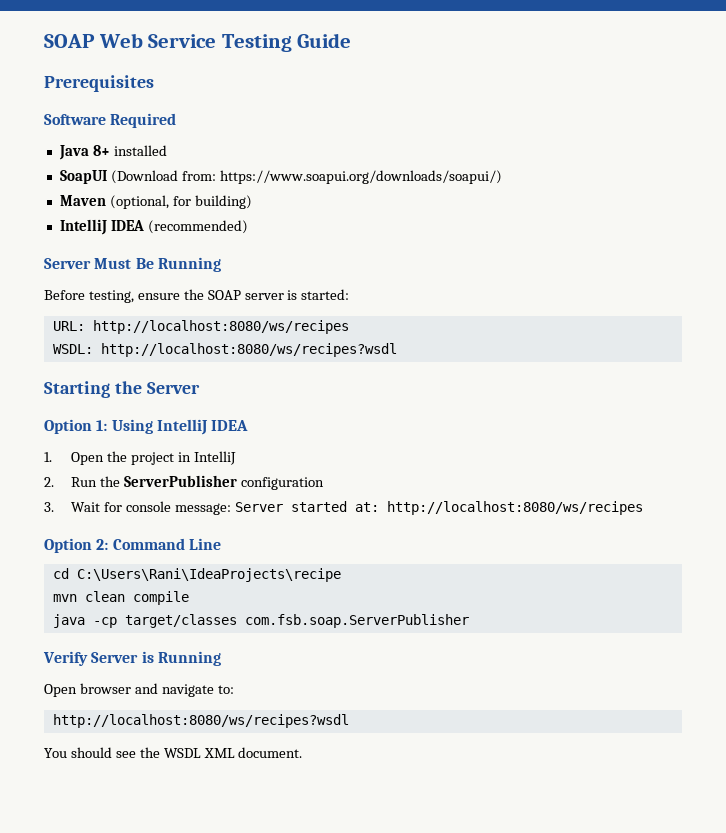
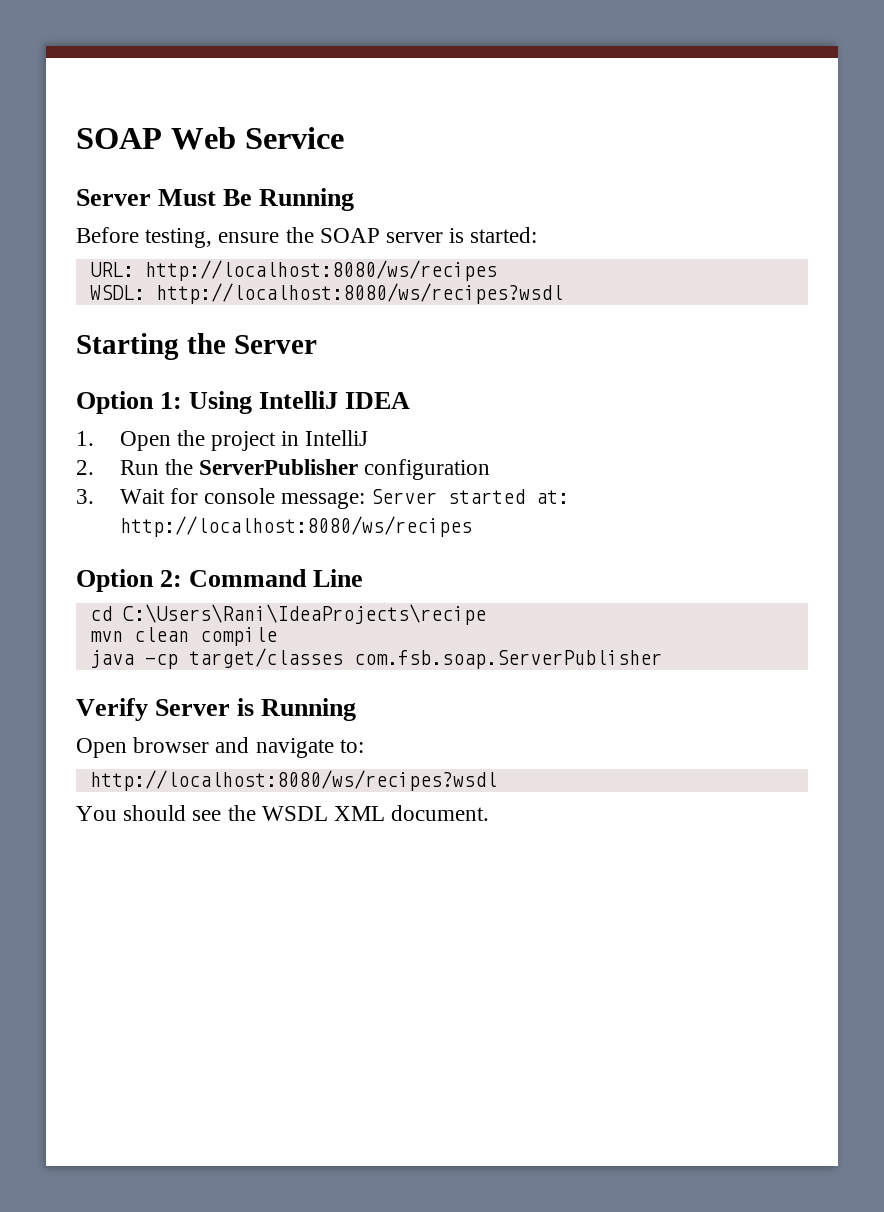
- SOAP Web Service Testing Guide
- Prerequisites
- Software Required
- Java 8+ installed
- SoapUI (Download from: https://www.soapui.org/downloads/soapui/)
- Maven (optional, for building)
- IntelliJ IDEA (recommended)
+ SOAP Web Service

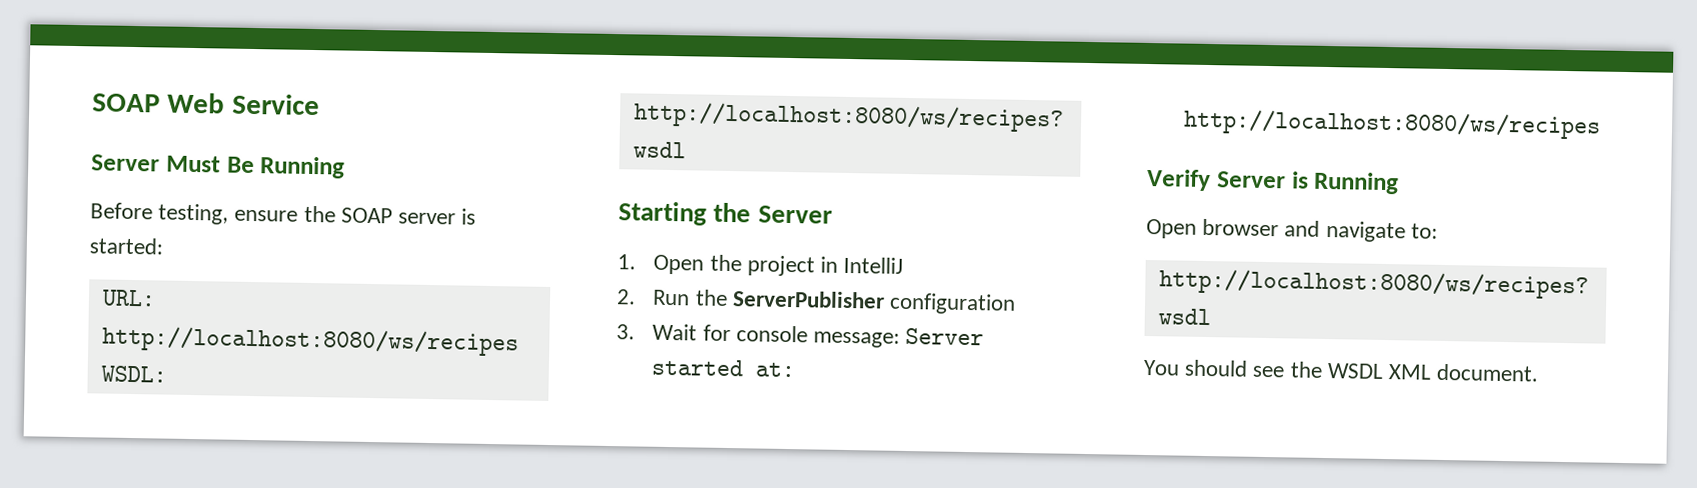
- Option 1: Using IntelliJ IDEA
- Option 2: Command Line
- cd C:\Users\Rani\IdeaProjects\recipe
- mvn clean compile
- java -cp target/classes com.fsb.soap.ServerPublisher

